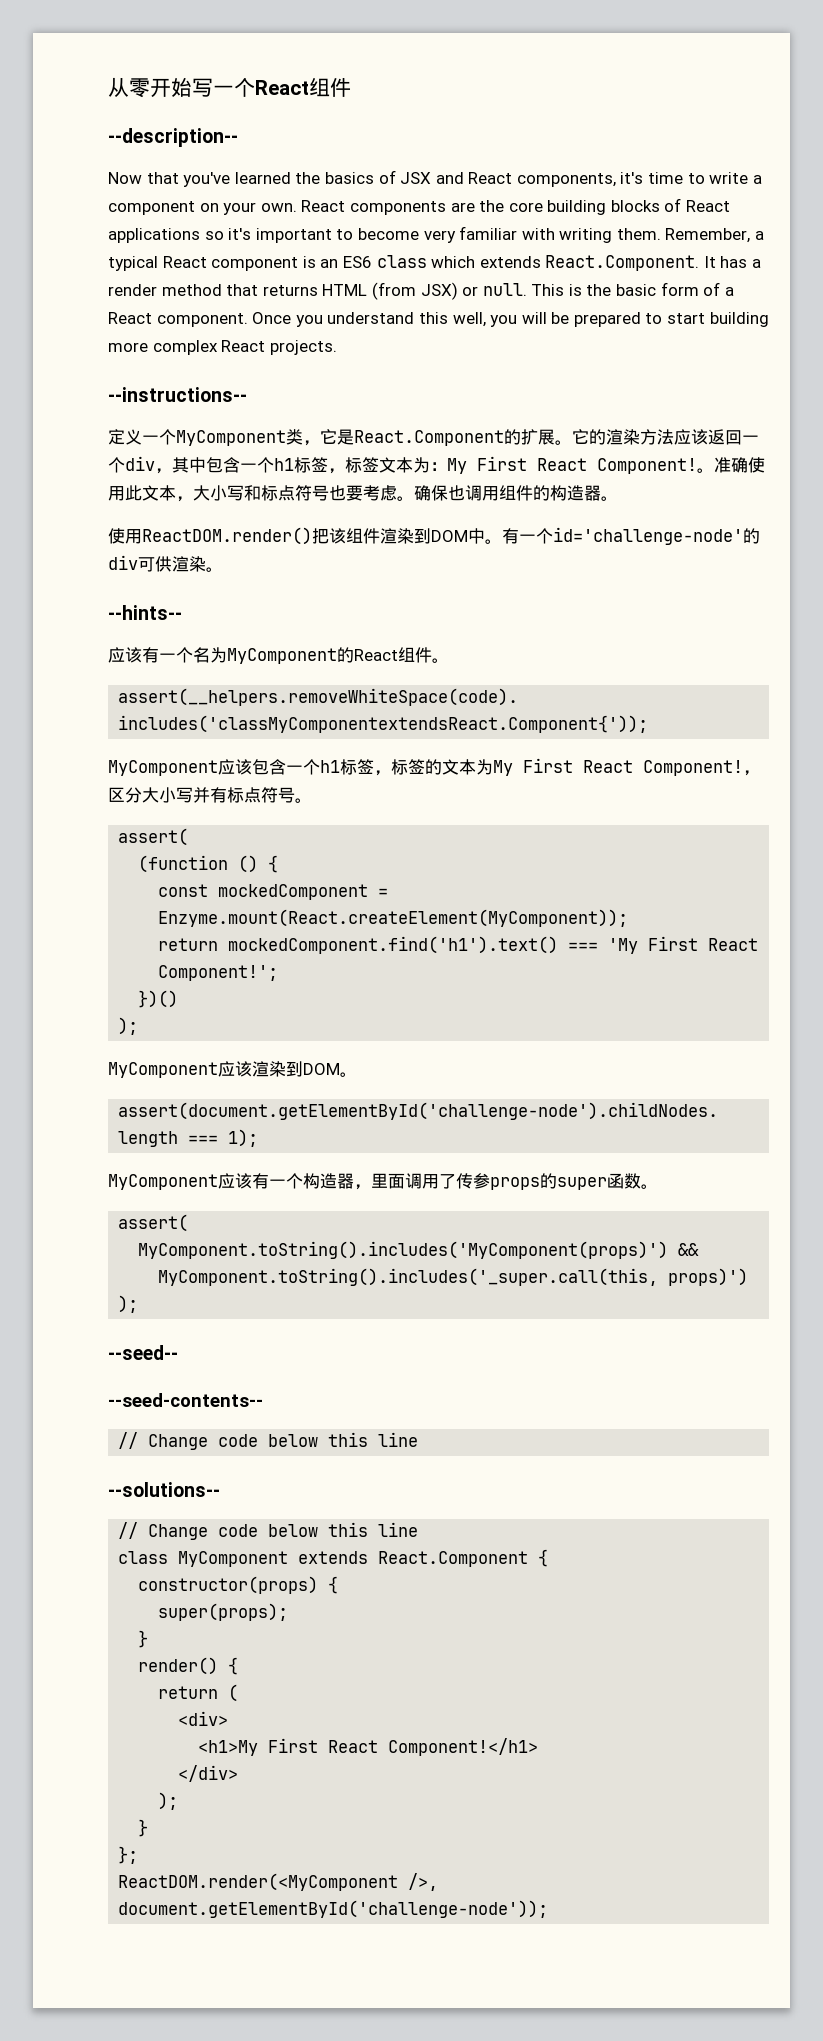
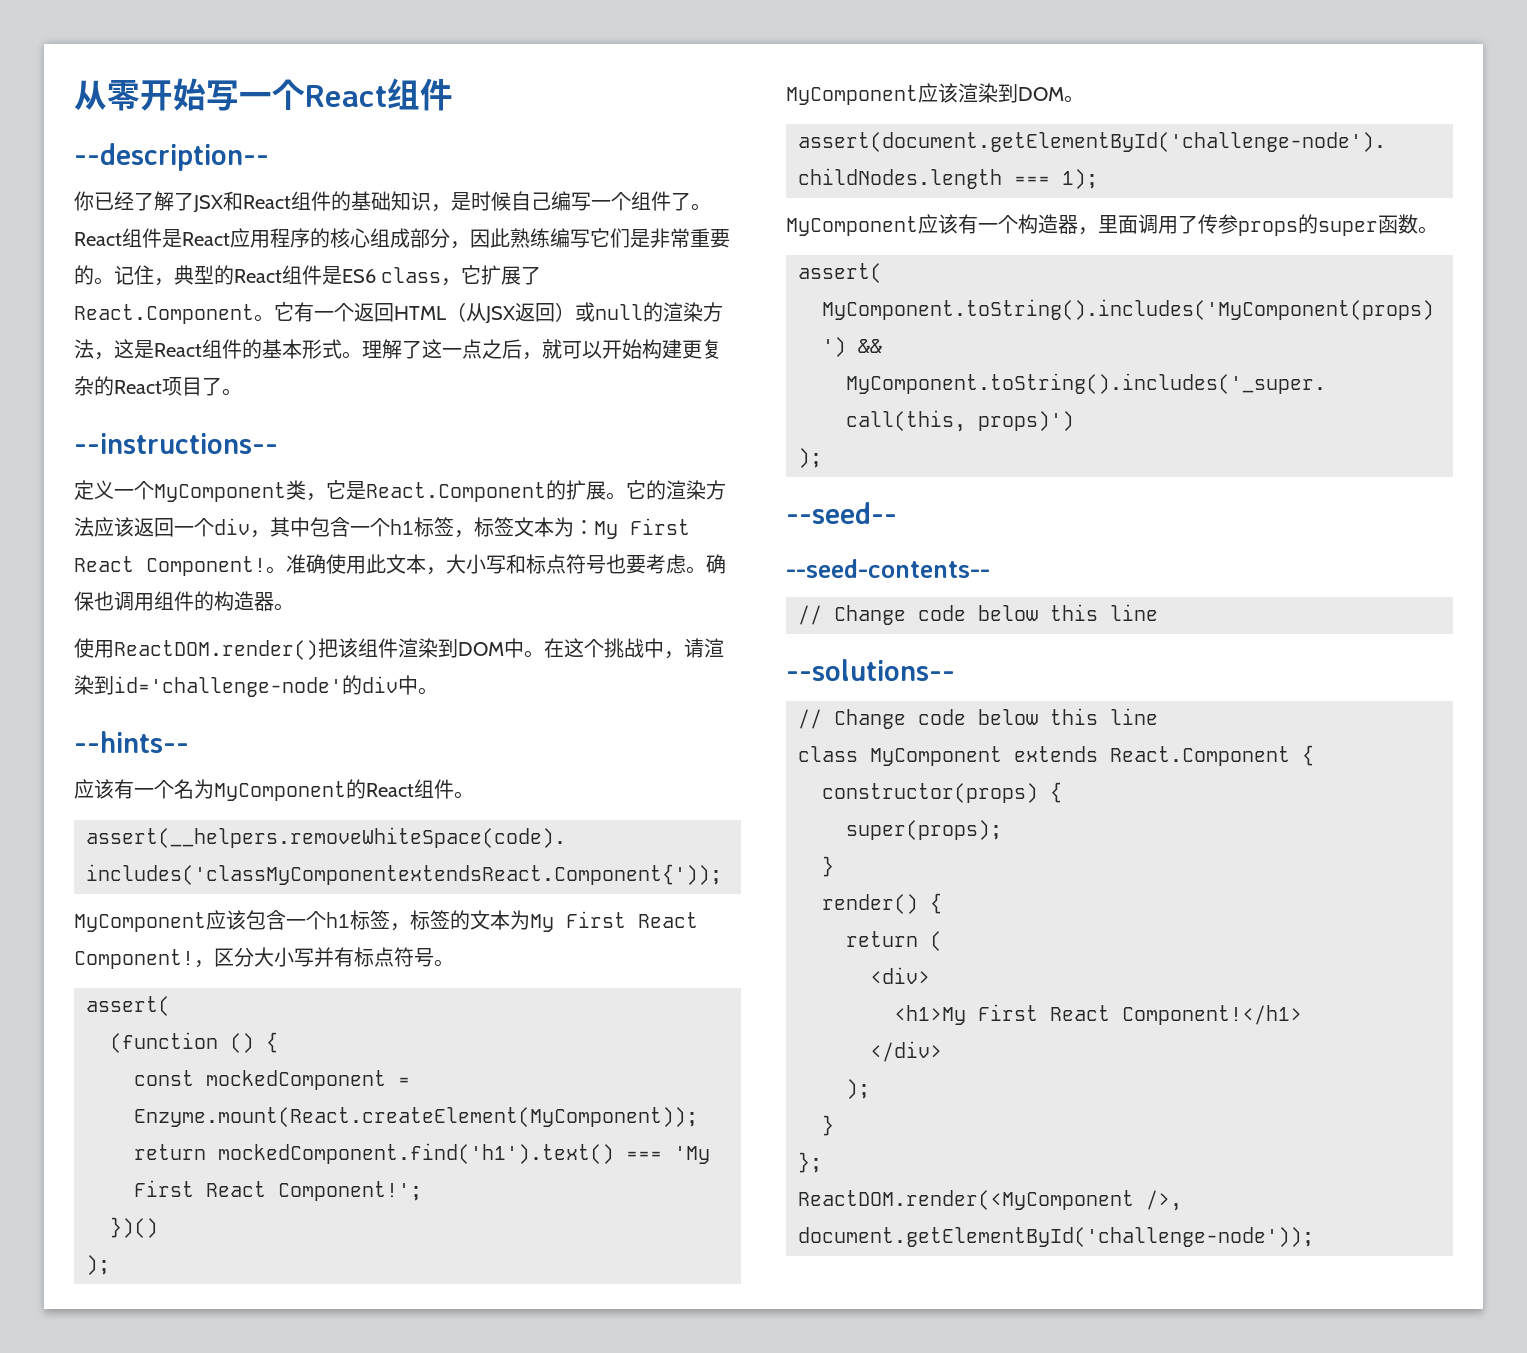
- Now that you've learned the basics of JSX and React components, it's time to write a component on your own. React components are the core building blocks of React applications so it's important to become very familiar with writing them. Remember, a typical React component is an ES6 class which extends React.Component. It has a render method that returns HTML (from JSX) or null. This is the basic form of a React component. Once you understand this well, you will be prepared to start building more complex React projects.
+ 你已经了解了JSX和React组件的基础知识，是时候自己编写一个组件了。React组件是React应用程序的核心组成部分，因此熟练编写它们是非常重要的。记住，典型的React组件是ES6 class，它扩展了React.Component。它有一个返回HTML（从JSX返回）或null的渲染方法，这是React组件的基本形式。理解了这一点之后，就可以开始构建更复杂的React项目了。
- 有一个id='challenge-node'的div可供渲染。
+ 在这个挑战中，请渲染到id='challenge-node'的div中。

